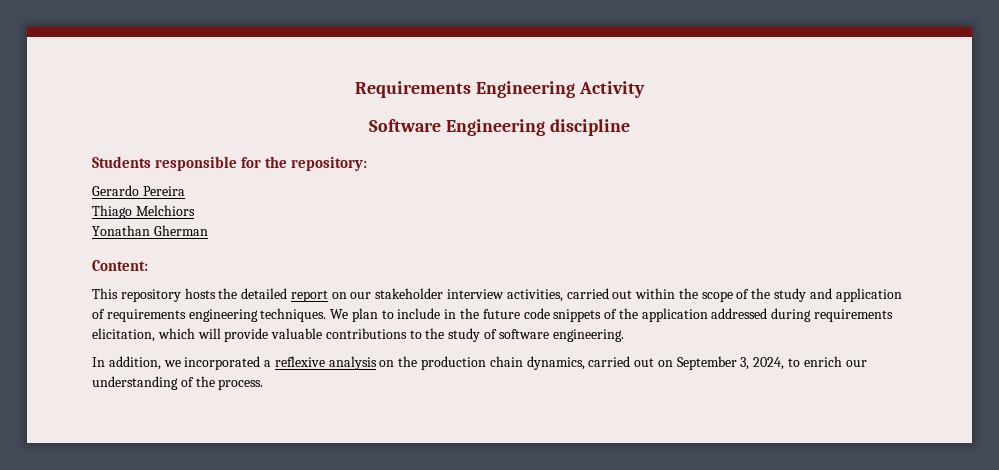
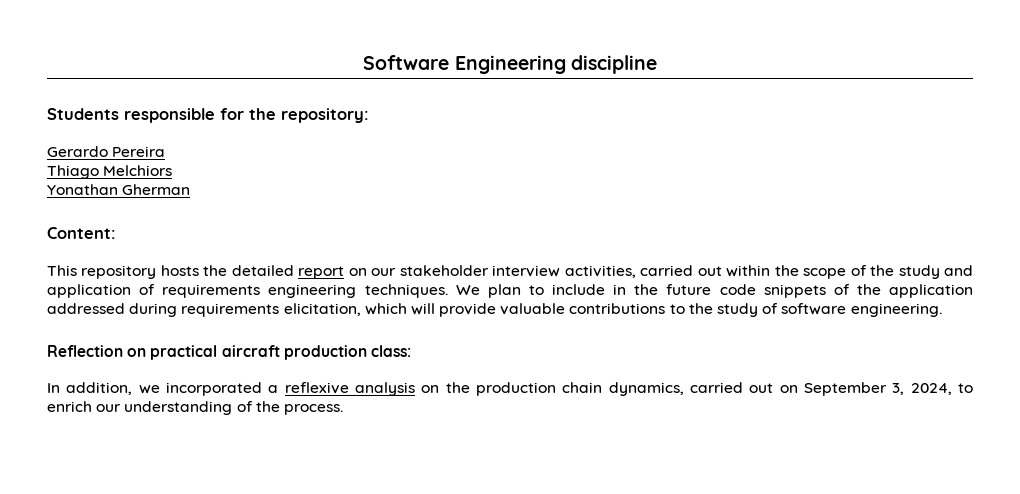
- Requirements Engineering Activity
+ Reflection on practical aircraft production class:

